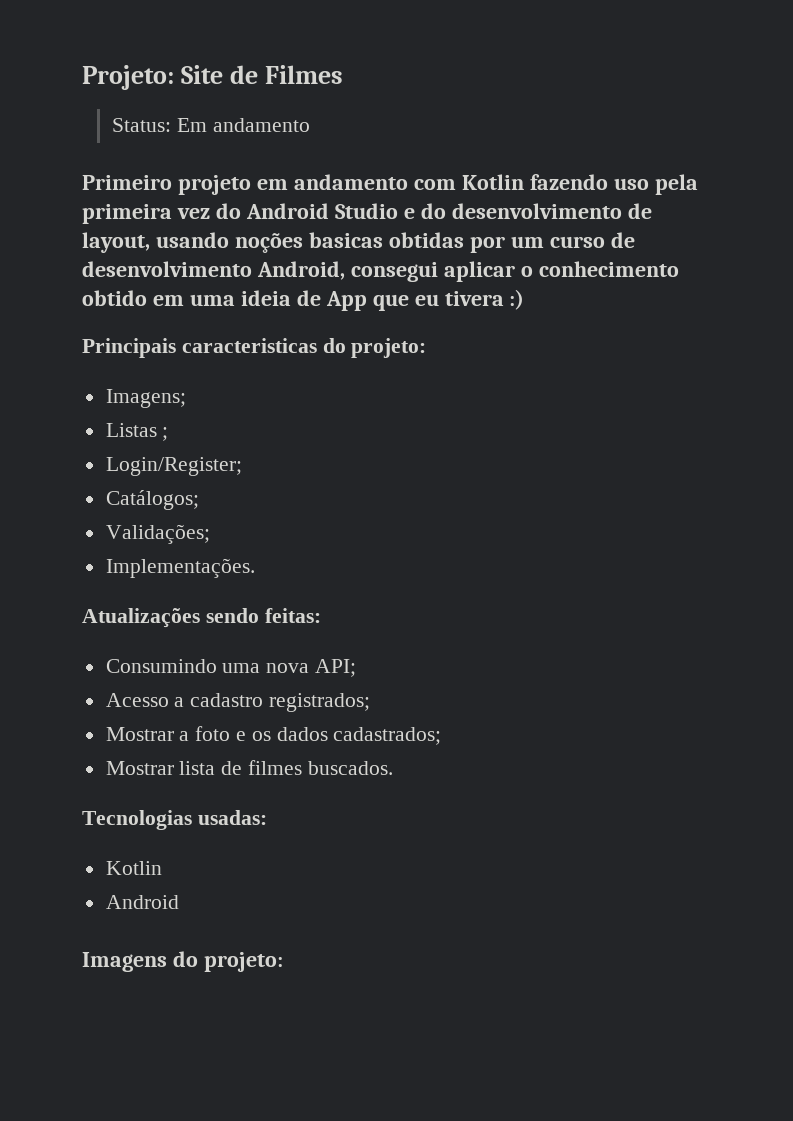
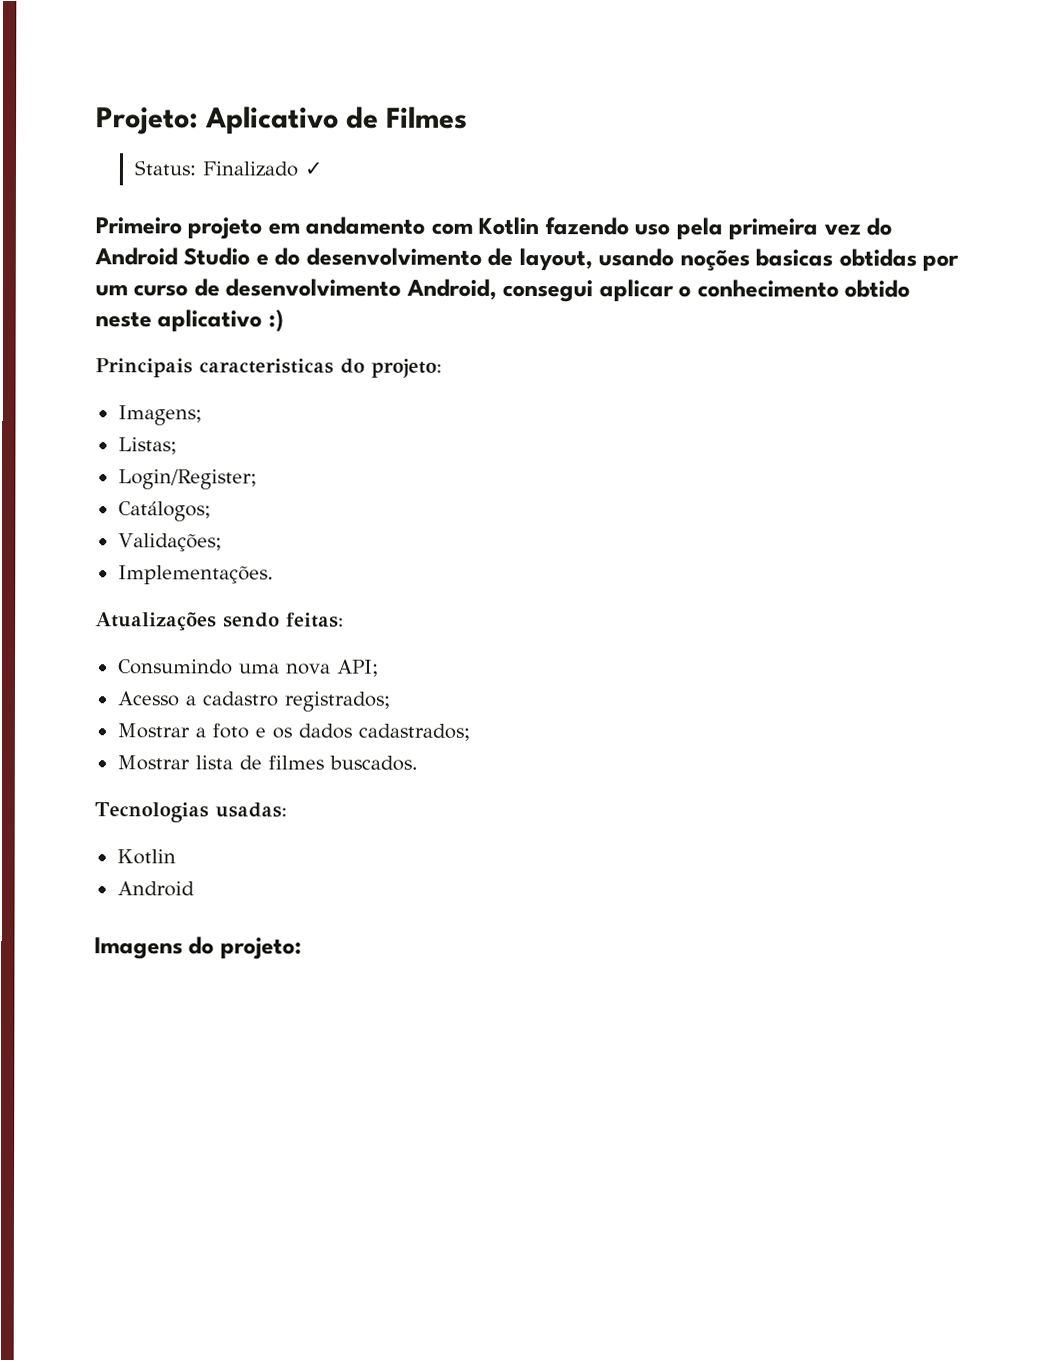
- Projeto: Site de Filmes
+ Projeto: Aplicativo de Filmes
- Status: Em andamento
+ Status: Finalizado ✓
- Primeiro projeto em andamento com Kotlin fazendo uso pela primeira vez do Android Studio e do desenvolvimento de layout, usando noções basicas obtidas por um curso de desenvolvimento Android, consegui aplicar o conhecimento obtido em uma ideia de App que eu tivera :)
+ Primeiro projeto em andamento com Kotlin fazendo uso pela primeira vez do Android Studio e do desenvolvimento de layout, usando noções basicas obtidas por um curso de desenvolvimento Android, consegui aplicar o conhecimento obtido neste aplicativo :)
- Listas ;
+ Listas;

